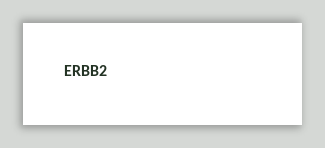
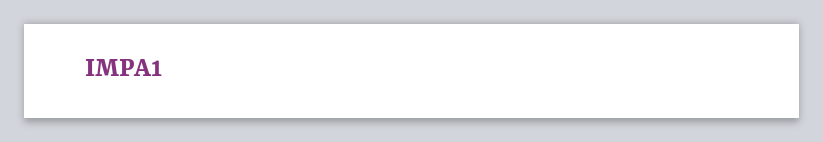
- ERBB2
+ IMPA1

